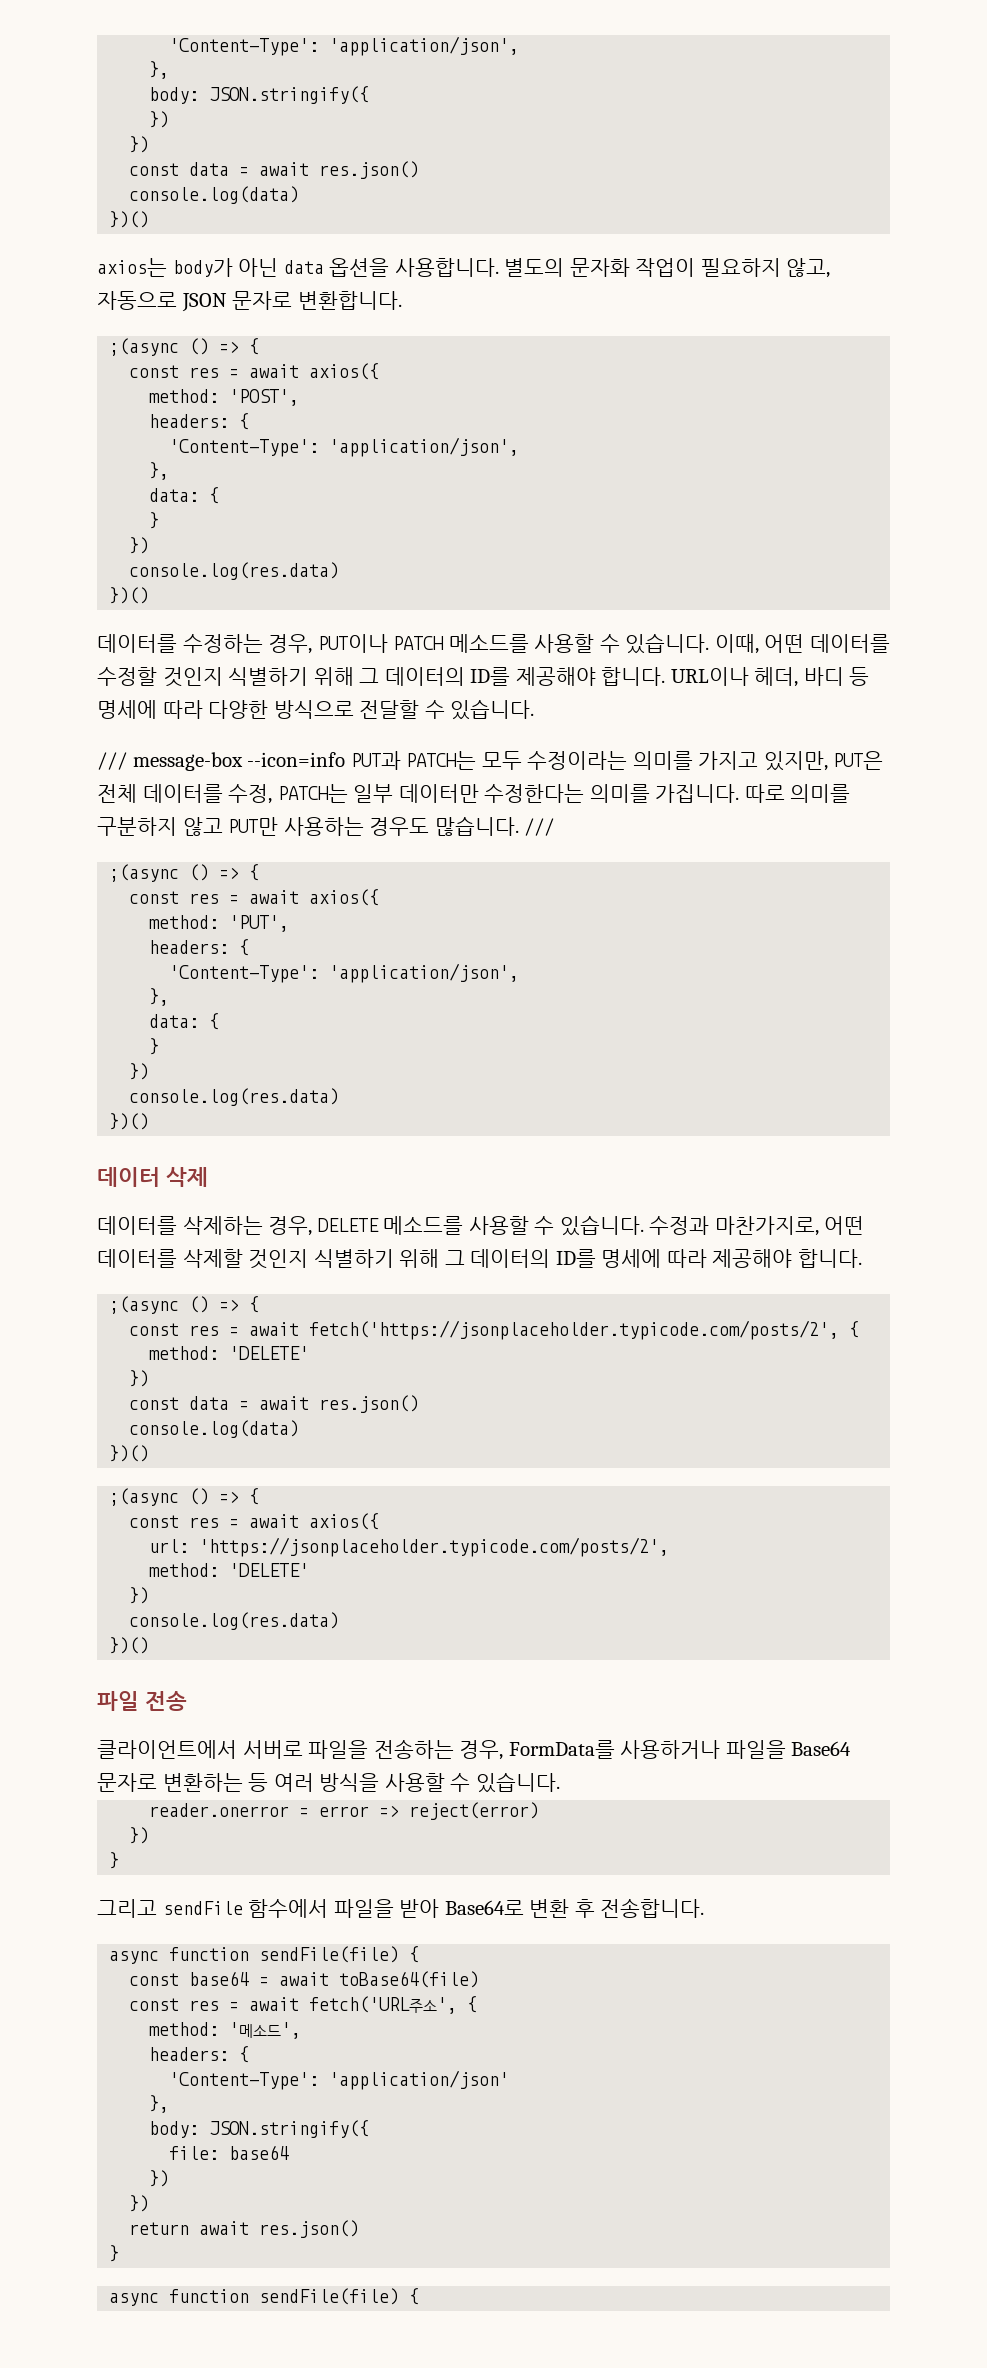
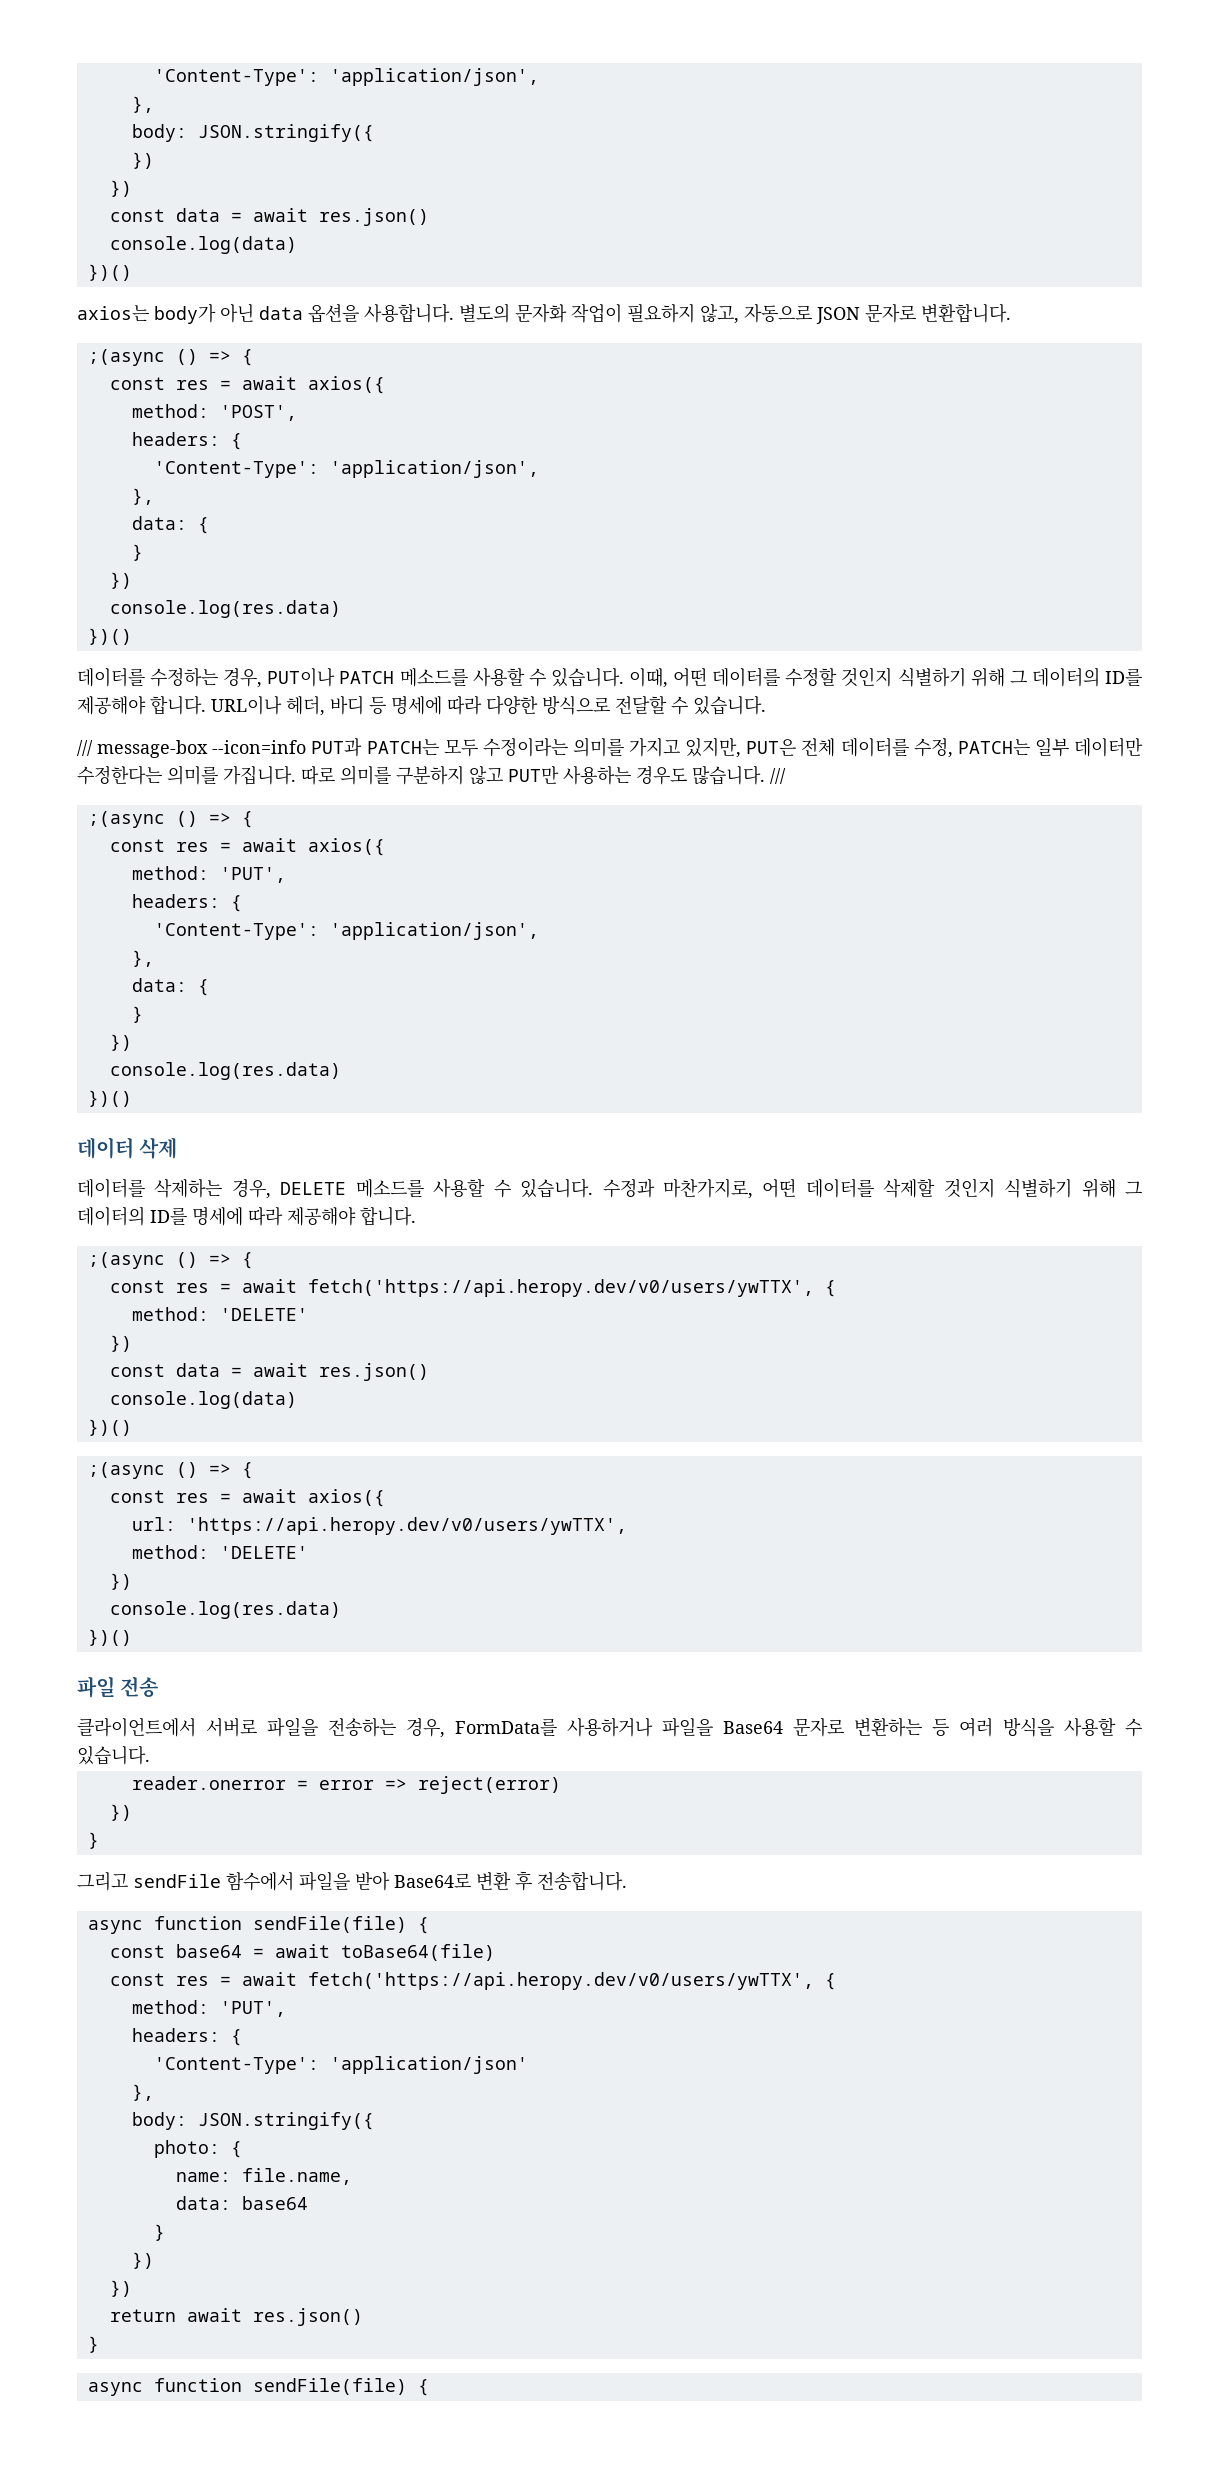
  수정과 마찬가지로, 어떤 데이터를 삭제할 것인지 식별하기 위해 그 데이터의 ID를 명세에 따라 제공해야 합니다.
  ;(async () => {
- const res = await fetch('https://jsonplaceholder.typicode.com/posts/2', {
+ const res = await fetch('https://api.heropy.dev/v0/users/ywTTX', {
- url: 'https://jsonplaceholder.typicode.com/posts/2',
+ url: 'https://api.heropy.dev/v0/users/ywTTX',
  const base64 = await toBase64(file)
- const res = await fetch('URL주소', {
- method: '메소드',
+ const res = await fetch('https://api.heropy.dev/v0/users/ywTTX', {
+ method: 'PUT',
- file: base64
+ photo: {
+ name: file.name,
+ data: base64
+ }

